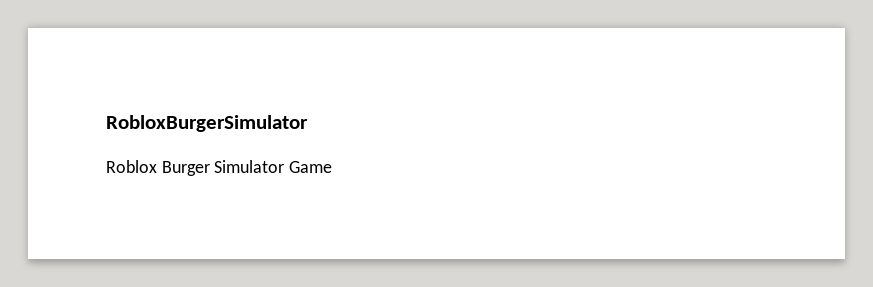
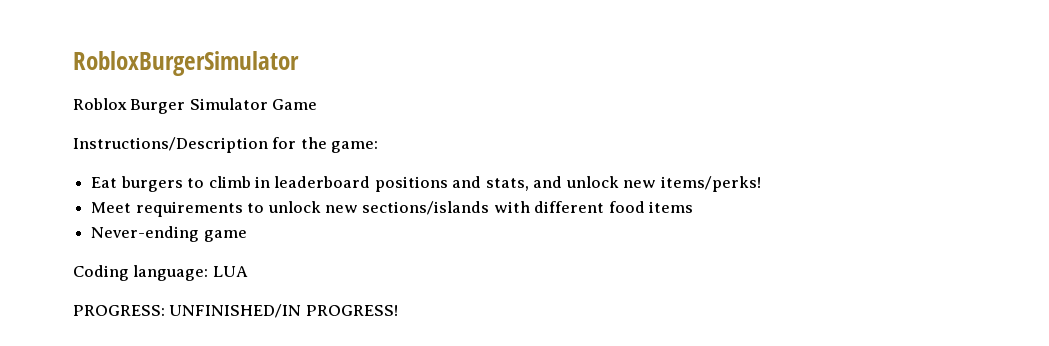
+ Instructions/Description for the game:
+ Eat burgers to climb in leaderboard positions and stats, and unlock new items/perks!
+ Meet requirements to unlock new sections/islands with different food items
+ Never-ending game
+ Coding language: LUA
+ PROGRESS: UNFINISHED/IN PROGRESS!

